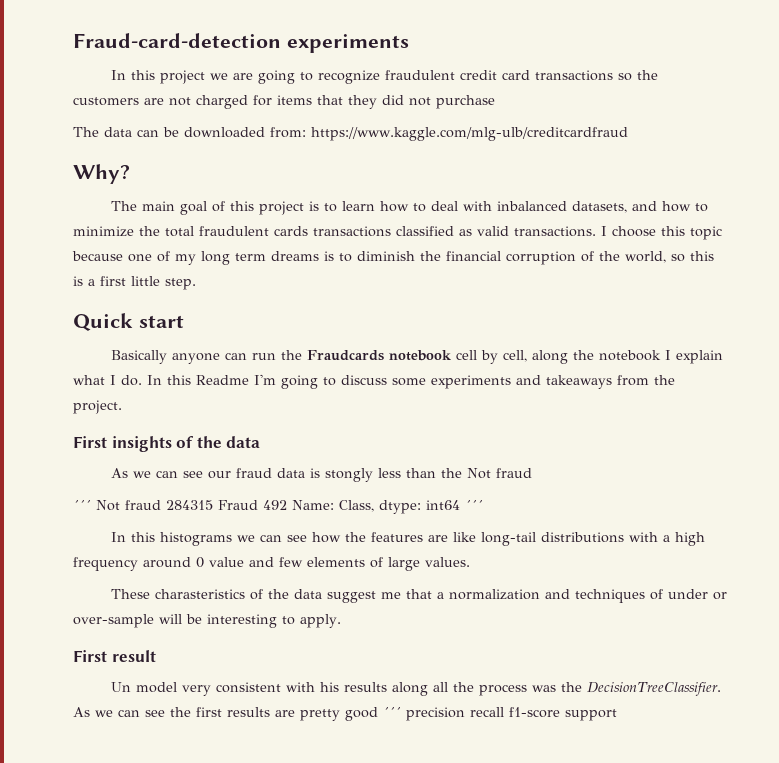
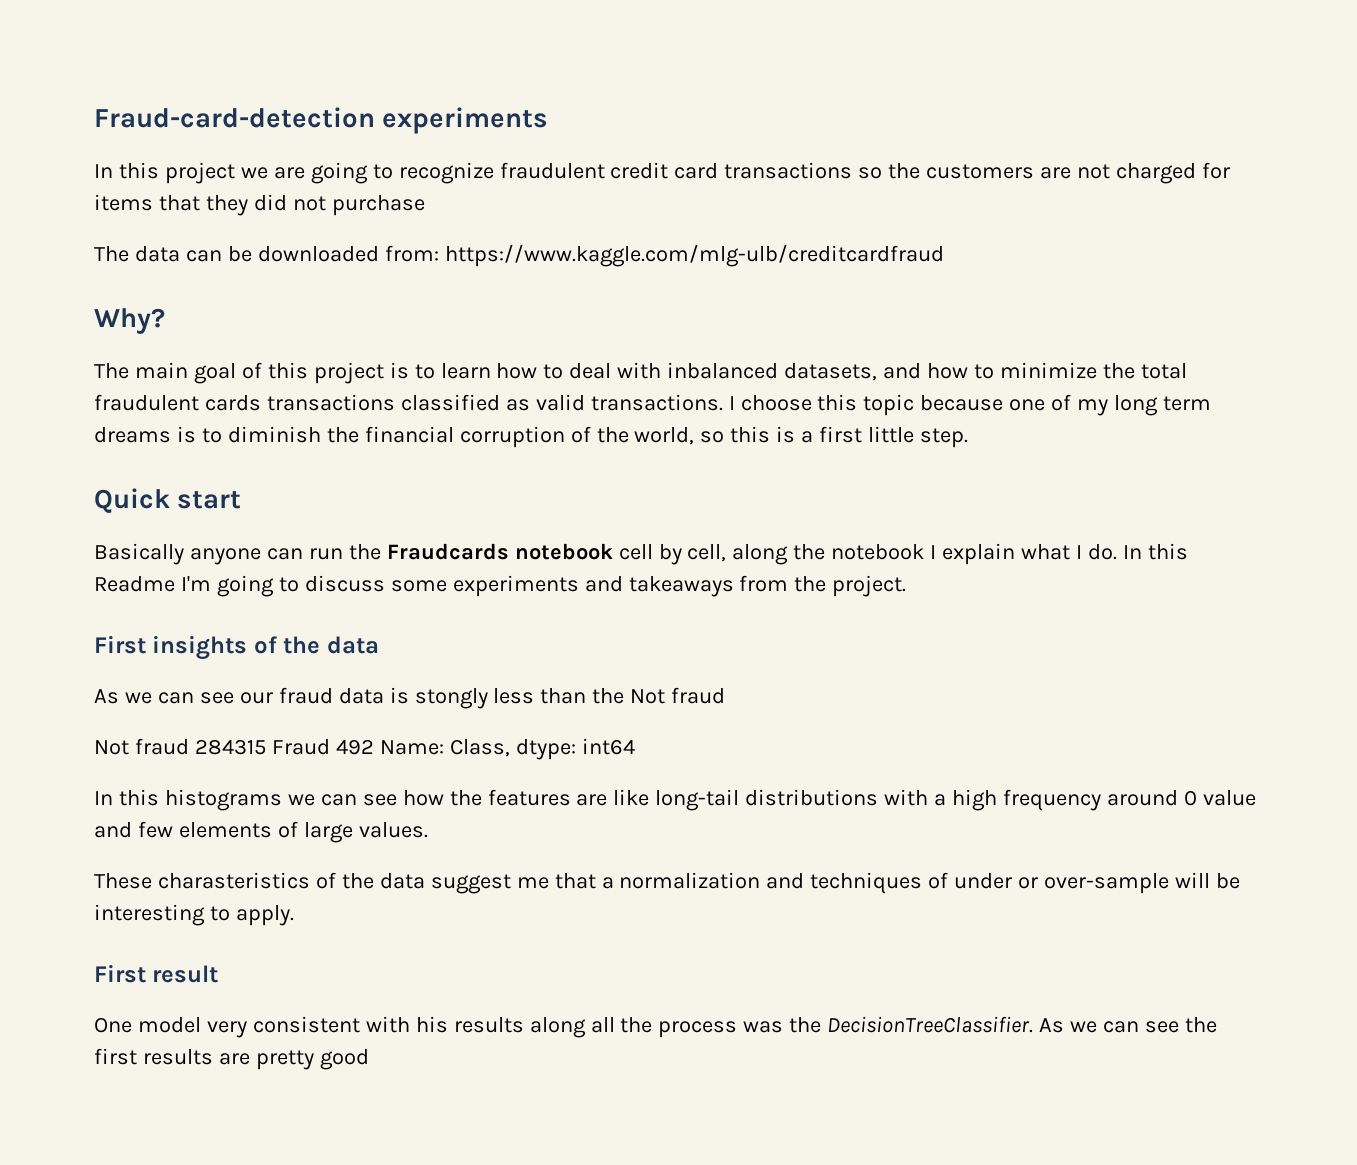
- ´´´ Not fraud 284315 Fraud 492 Name: Class, dtype: int64 ´´´
+ Not fraud 284315 Fraud 492 Name: Class, dtype: int64
- Un model very consistent with his results along all the process was the DecisionTreeClassifier.
+ One model very consistent with his results along all the process was the DecisionTreeClassifier.
- As we can see the first results are pretty good ´´´ precision recall f1-score support
+ As we can see the first results are pretty good

